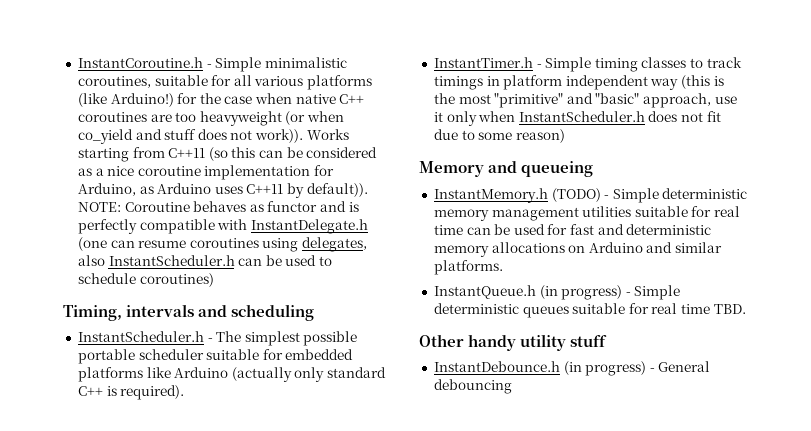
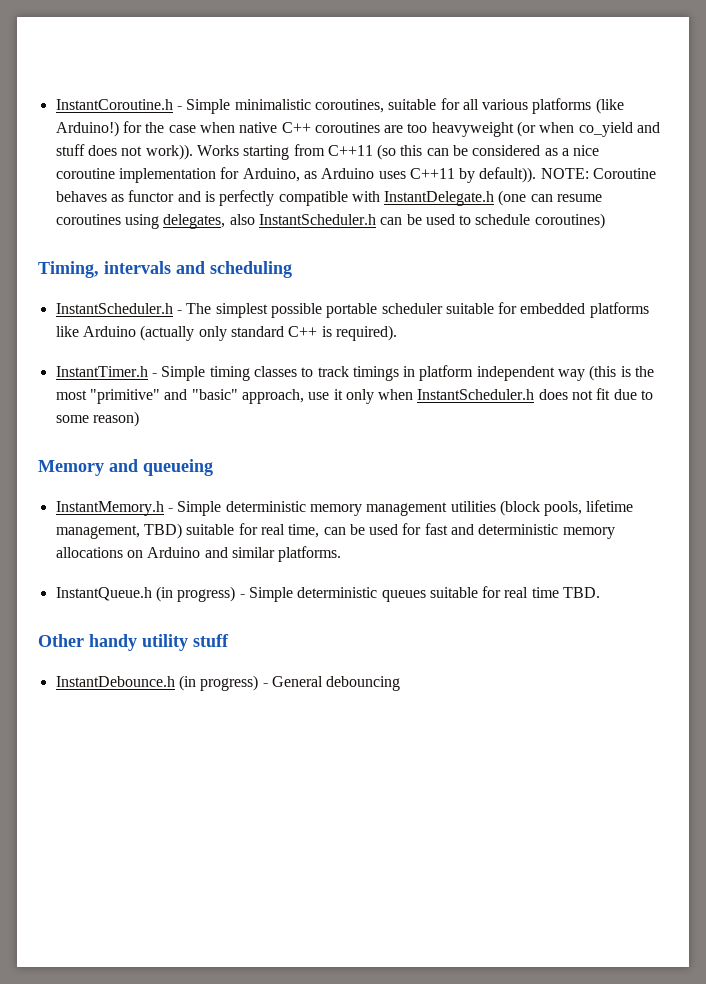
- InstantMemory.h (TODO) - Simple deterministic memory management utilities suitable for real time can be used for fast and deterministic memory allocations on Arduino and similar platforms.
+ InstantMemory.h - Simple deterministic memory management utilities (block pools, lifetime management, TBD) suitable for real time, can be used for fast and deterministic memory allocations on Arduino and similar platforms.

